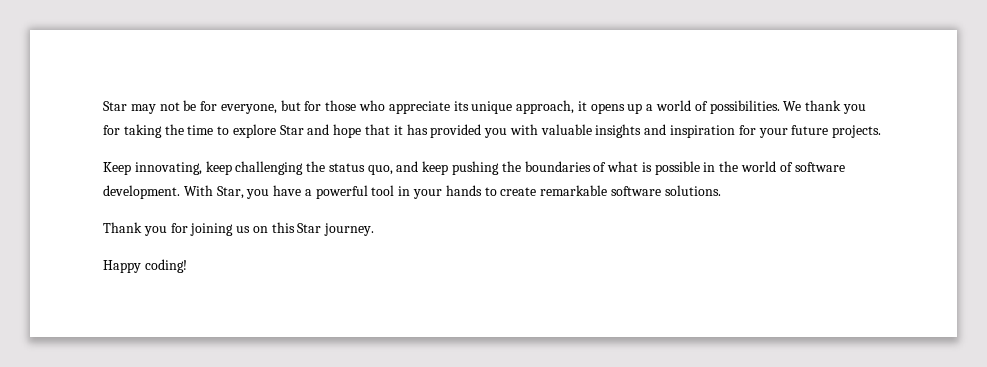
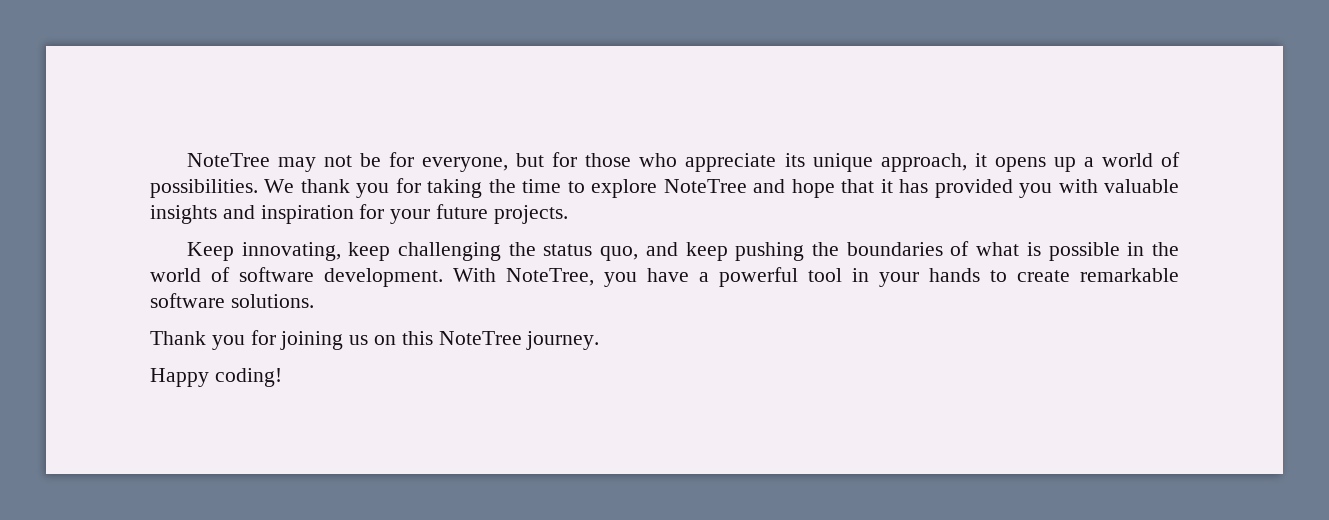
- Star may not be for everyone, but for those who appreciate its unique approach, it opens up a world of possibilities.
+ NoteTree may not be for everyone, but for those who appreciate its unique approach, it opens up a world of possibilities.
- We thank you for taking the time to explore Star and hope that it has provided you with valuable insights and inspiration for your future projects.
+ We thank you for taking the time to explore NoteTree and hope that it has provided you with valuable insights and inspiration for your future projects.
- With Star, you have a powerful tool in your hands to create remarkable software solutions.
+ With NoteTree, you have a powerful tool in your hands to create remarkable software solutions.
- Thank you for joining us on this Star journey.
+ Thank you for joining us on this NoteTree journey.

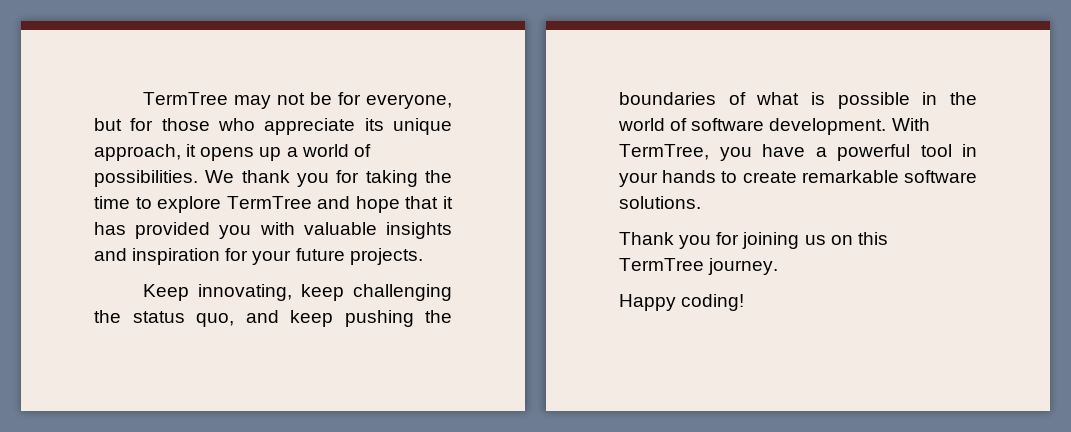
- NoteTree may not be for everyone, but for those who appreciate its unique approach, it opens up a world of possibilities.
+ TermTree may not be for everyone, but for those who appreciate its unique approach, it opens up a world of possibilities.
- We thank you for taking the time to explore NoteTree and hope that it has provided you with valuable insights and inspiration for your future projects.
+ We thank you for taking the time to explore TermTree and hope that it has provided you with valuable insights and inspiration for your future projects.
- With NoteTree, you have a powerful tool in your hands to create remarkable software solutions.
+ With TermTree, you have a powerful tool in your hands to create remarkable software solutions.
- Thank you for joining us on this NoteTree journey.
+ Thank you for joining us on this TermTree journey.

